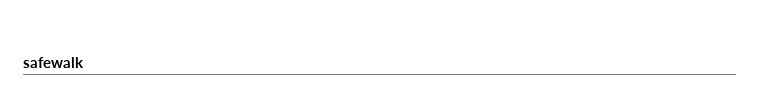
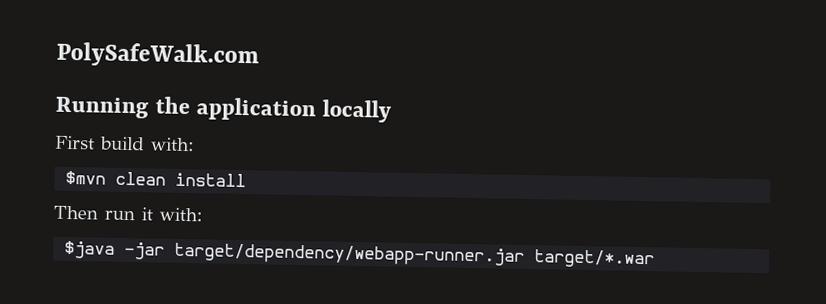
- safewalk
+ PolySafeWalk.com
+ Running the application locally
+ First build with:
+ $mvn clean install
+ Then run it with:
+ $java -jar target/dependency/webapp-runner.jar target/*.war

